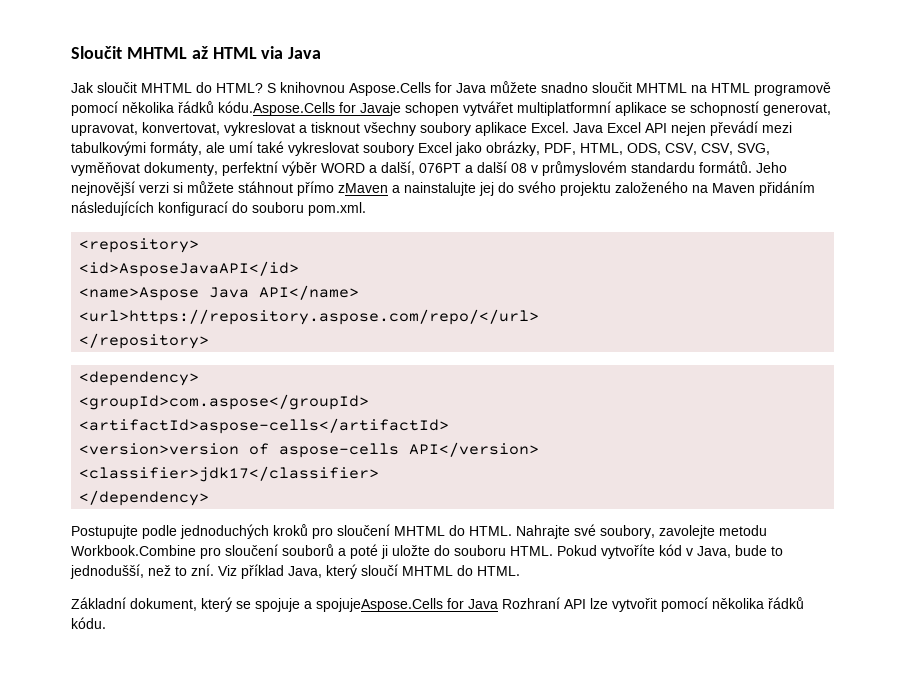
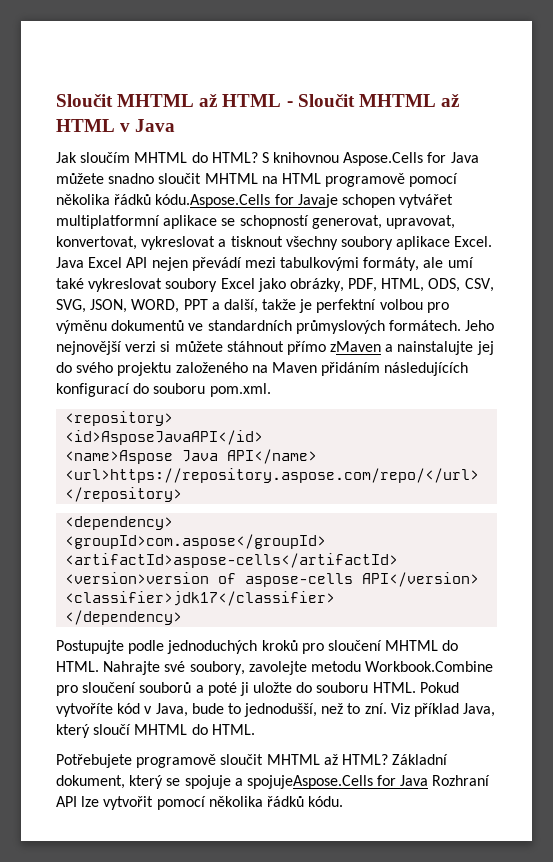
- Sloučit MHTML až HTML via Java
+ Sloučit MHTML až HTML - Sloučit MHTML až HTML v Java
- Jak sloučit MHTML do HTML?
+ Jak sloučím MHTML do HTML?
- Java Excel API nejen převádí mezi tabulkovými formáty, ale umí také vykreslovat soubory Excel jako obrázky, PDF, HTML, ODS, CSV, CSV, SVG, vyměňovat dokumenty, perfektní výběr WORD a další, 076PT a další 08 v průmyslovém standardu formátů.
+ Java Excel API nejen převádí mezi tabulkovými formáty, ale umí také vykreslovat soubory Excel jako obrázky, PDF, HTML, ODS, CSV, SVG, JSON, WORD, PPT a další, takže je perfektní volbou pro výměnu dokumentů ve standardních průmyslových formátech.
+ Potřebujete programově sloučit MHTML až HTML?

